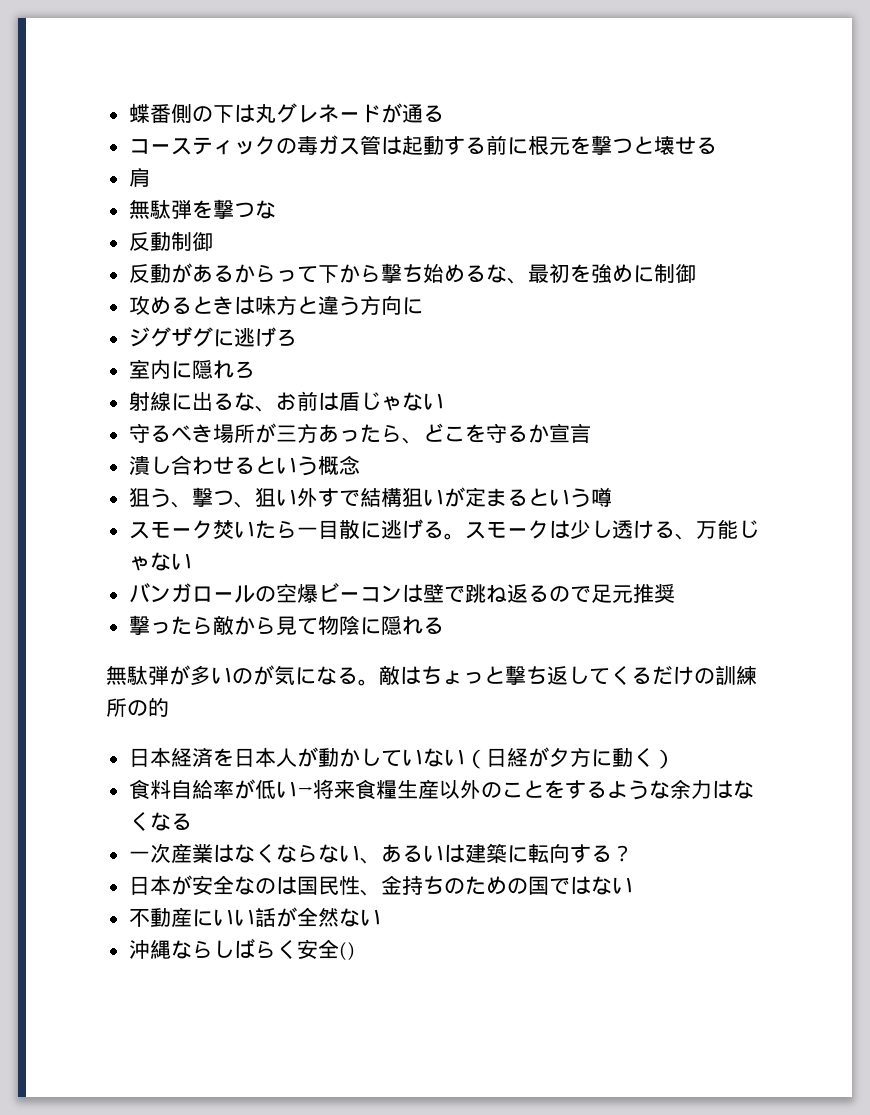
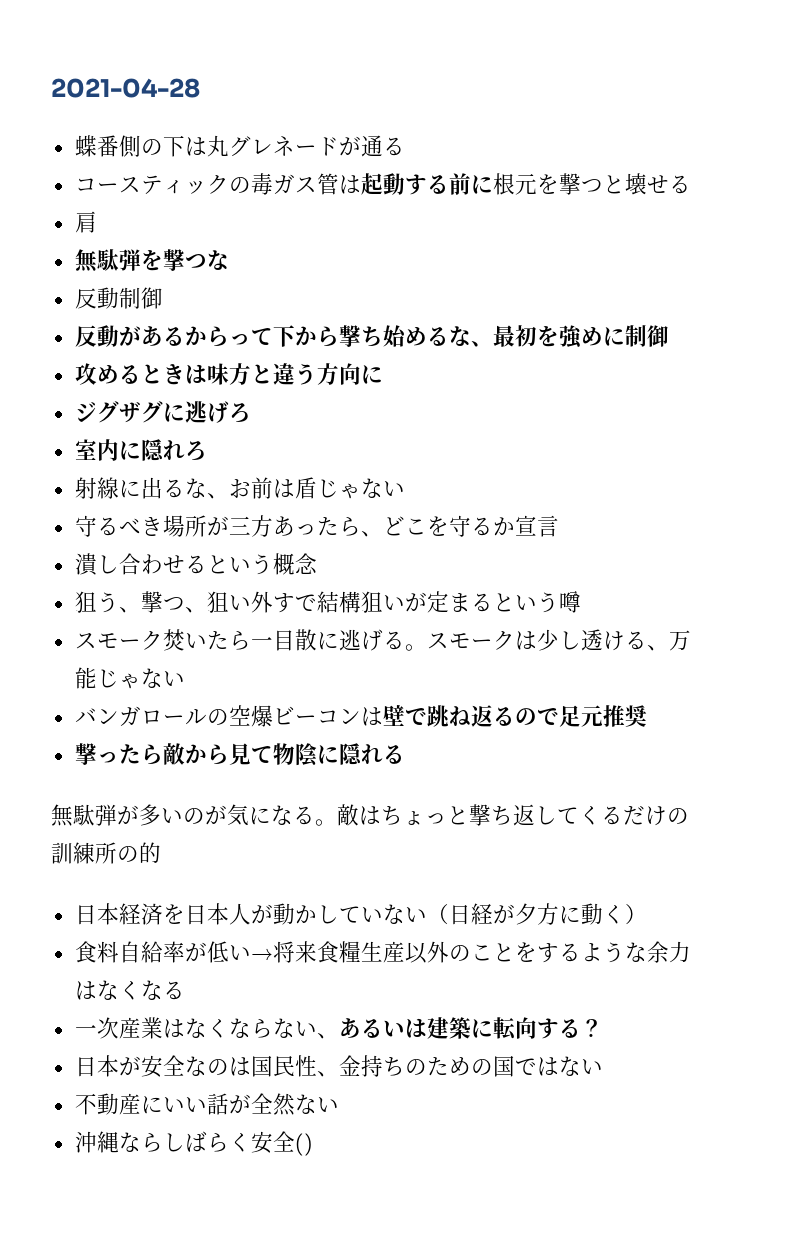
+ 2021-04-28

